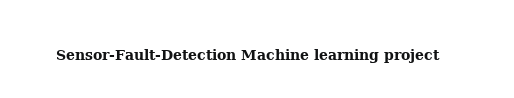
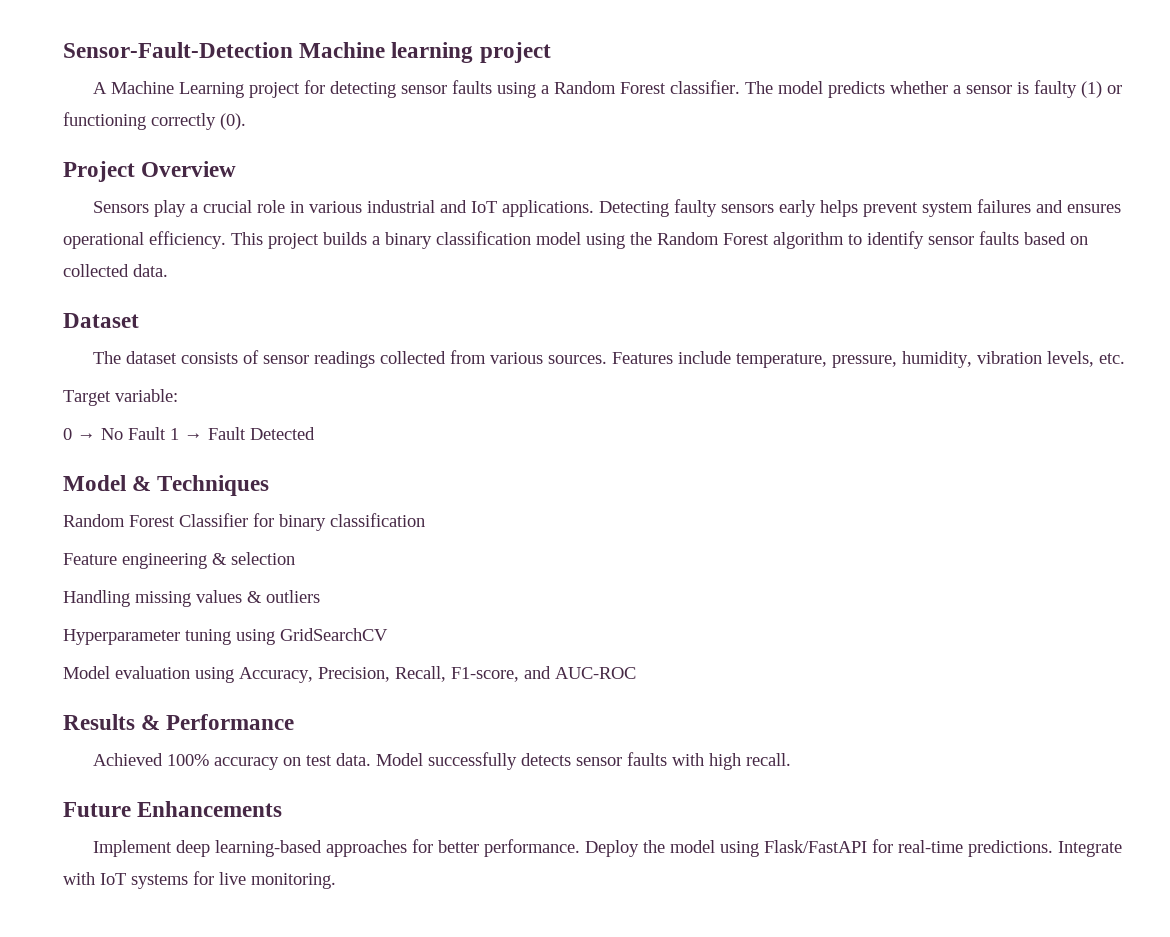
+ A Machine Learning project for detecting sensor faults using a Random Forest classifier. The model predicts whether a sensor is faulty (1) or functioning correctly (0).
+ Project Overview
+ Sensors play a crucial role in various industrial and IoT applications. Detecting faulty sensors early helps prevent system failures and ensures operational efficiency. This project builds a binary classification model using the Random Forest algorithm to identify sensor faults based on collected data.
+ Dataset
+ The dataset consists of sensor readings collected from various sources. Features include temperature, pressure, humidity, vibration levels, etc.
+ Target variable:
+ 0 → No Fault 1 → Fault Detected
+ Model & Techniques
+ Random Forest Classifier for binary classification
+ Feature engineering & selection
+ Handling missing values & outliers
+ Hyperparameter tuning using GridSearchCV
+ Model evaluation using Accuracy, Precision, Recall, F1-score, and AUC-ROC
+ Results & Performance
+ Achieved 100% accuracy on test data. Model successfully detects sensor faults with high recall.
+ Future Enhancements
+ Implement deep learning-based approaches for better performance. Deploy the model using Flask/FastAPI for real-time predictions. Integrate with IoT systems for live monitoring.

